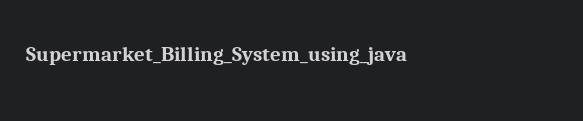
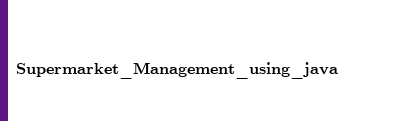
- Supermarket_Billing_System_using_java
+ Supermarket_Management_using_java

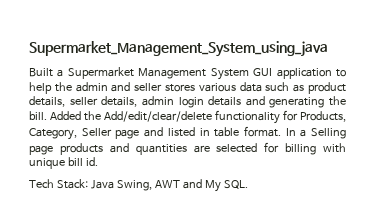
- Supermarket_Management_using_java
+ Supermarket_Management_System_using_java
+ Built a Supermarket Management System GUI application to help the admin and seller stores various data such as product details, seller details, admin login details and generating the bill. Added the Add/edit/clear/delete functionality for Products, Category, Seller page and listed in table format. In a Selling page products and quantities are selected for billing with unique bill id.
+ Tech Stack: Java Swing, AWT and My SQL.

